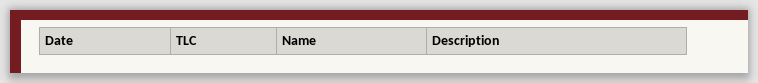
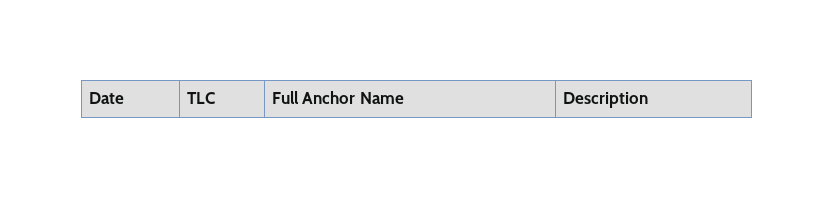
- Date | TLC | Name | Description
+ Date | TLC | Full Anchor Name | Description

